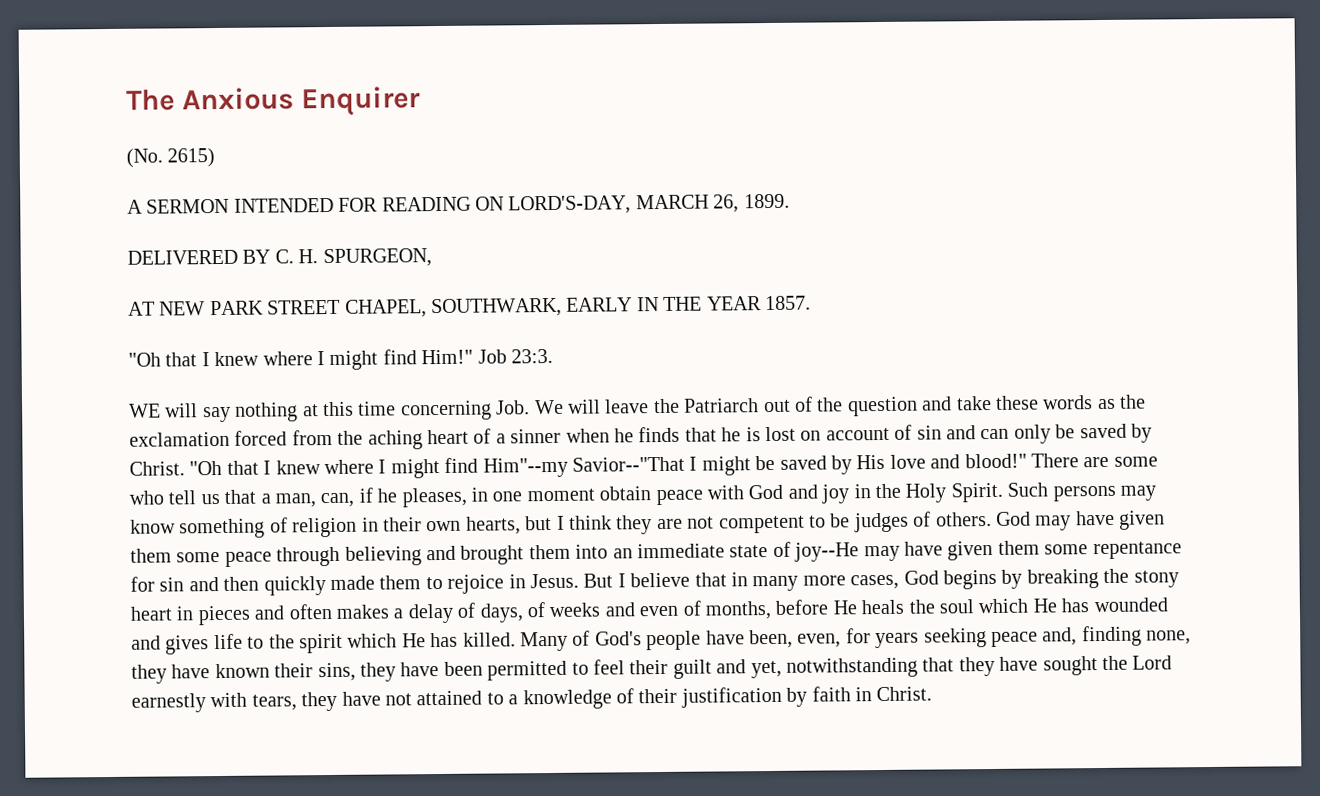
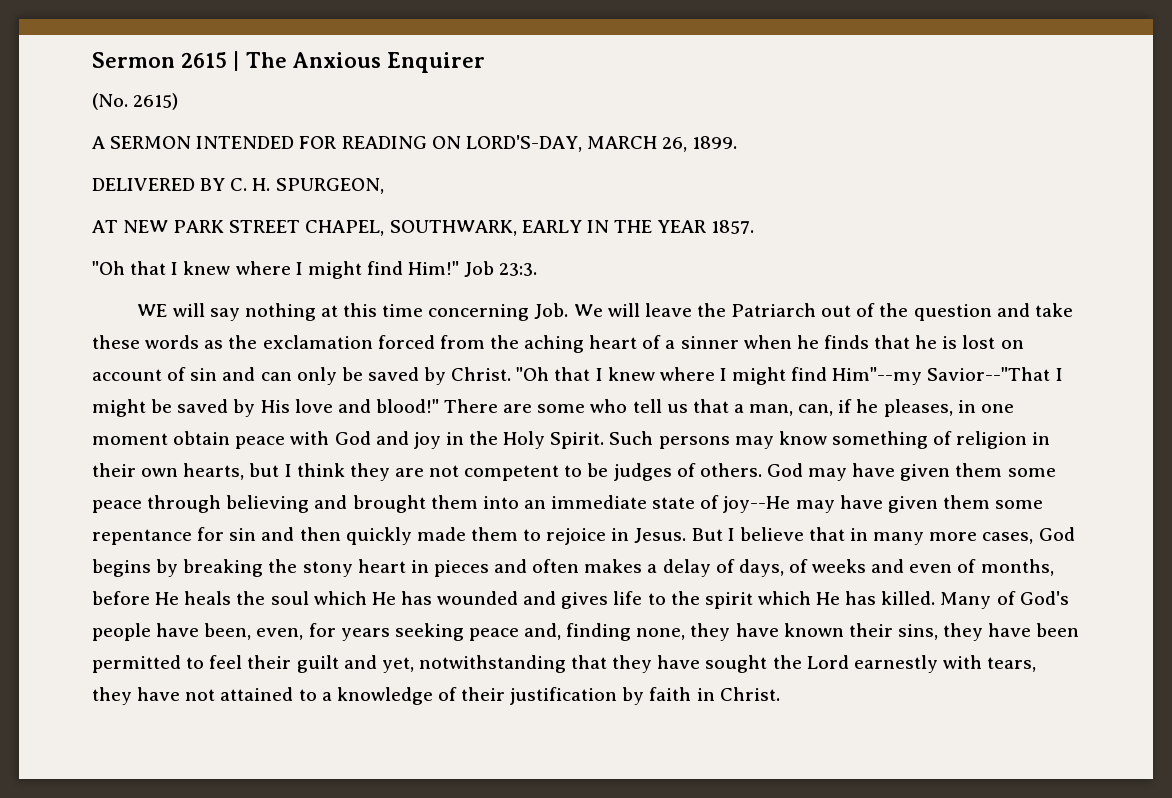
- The Anxious Enquirer
+ Sermon 2615 | The Anxious Enquirer

